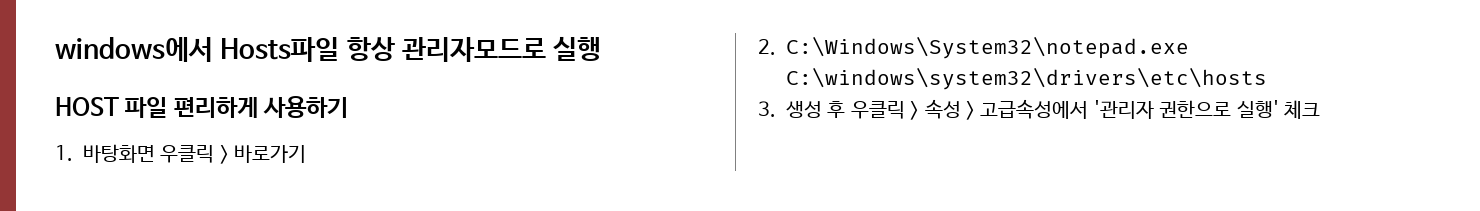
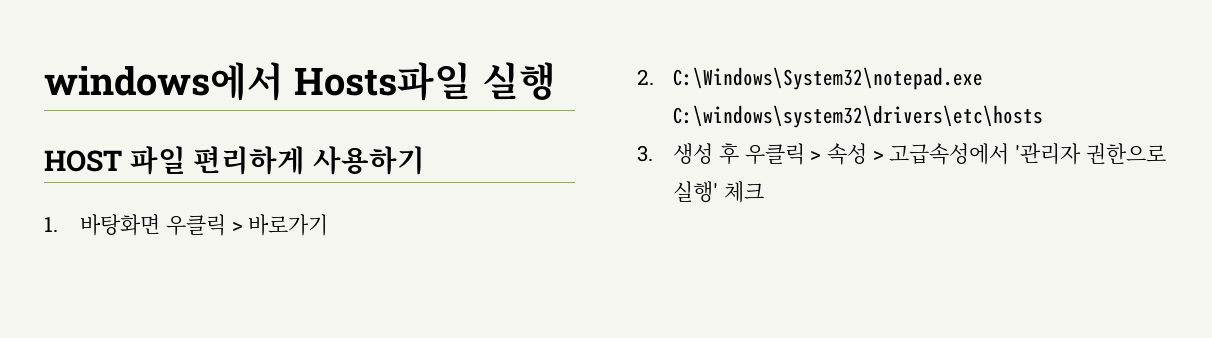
- windows에서 Hosts파일 항상 관리자모드로 실행
+ windows에서 Hosts파일 실행

